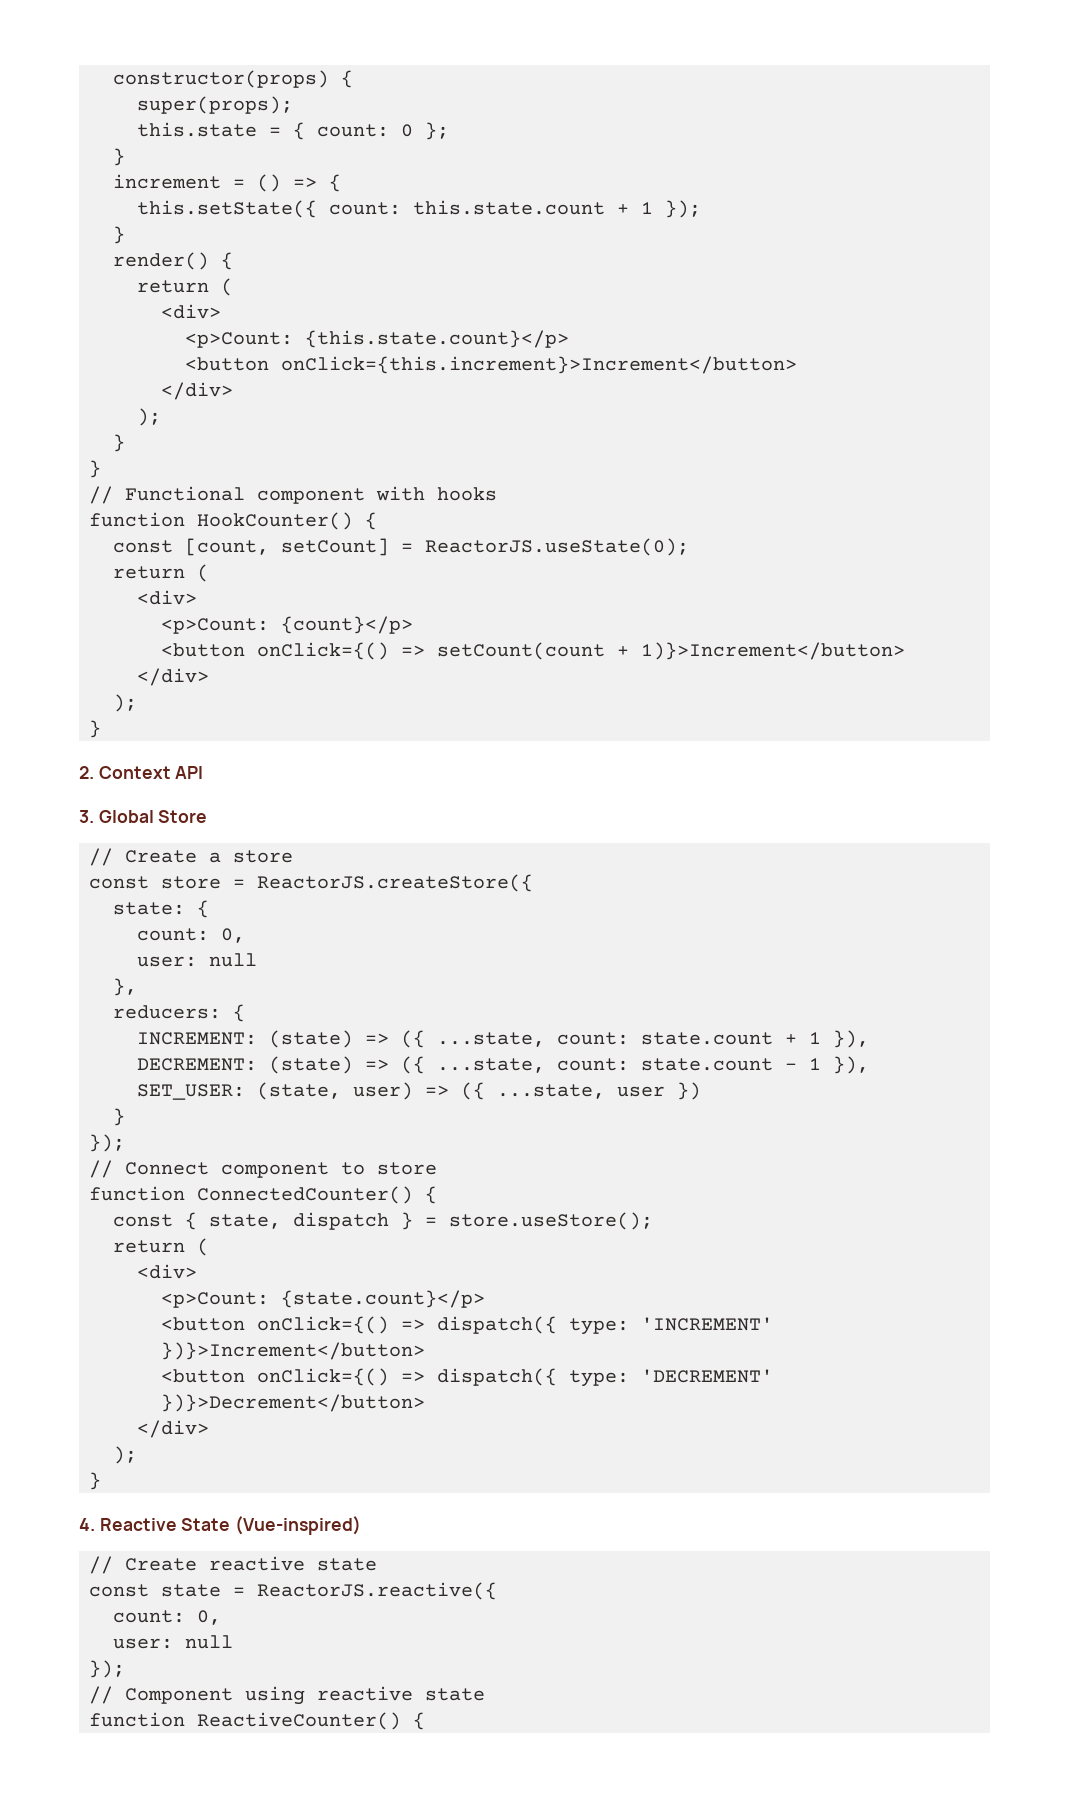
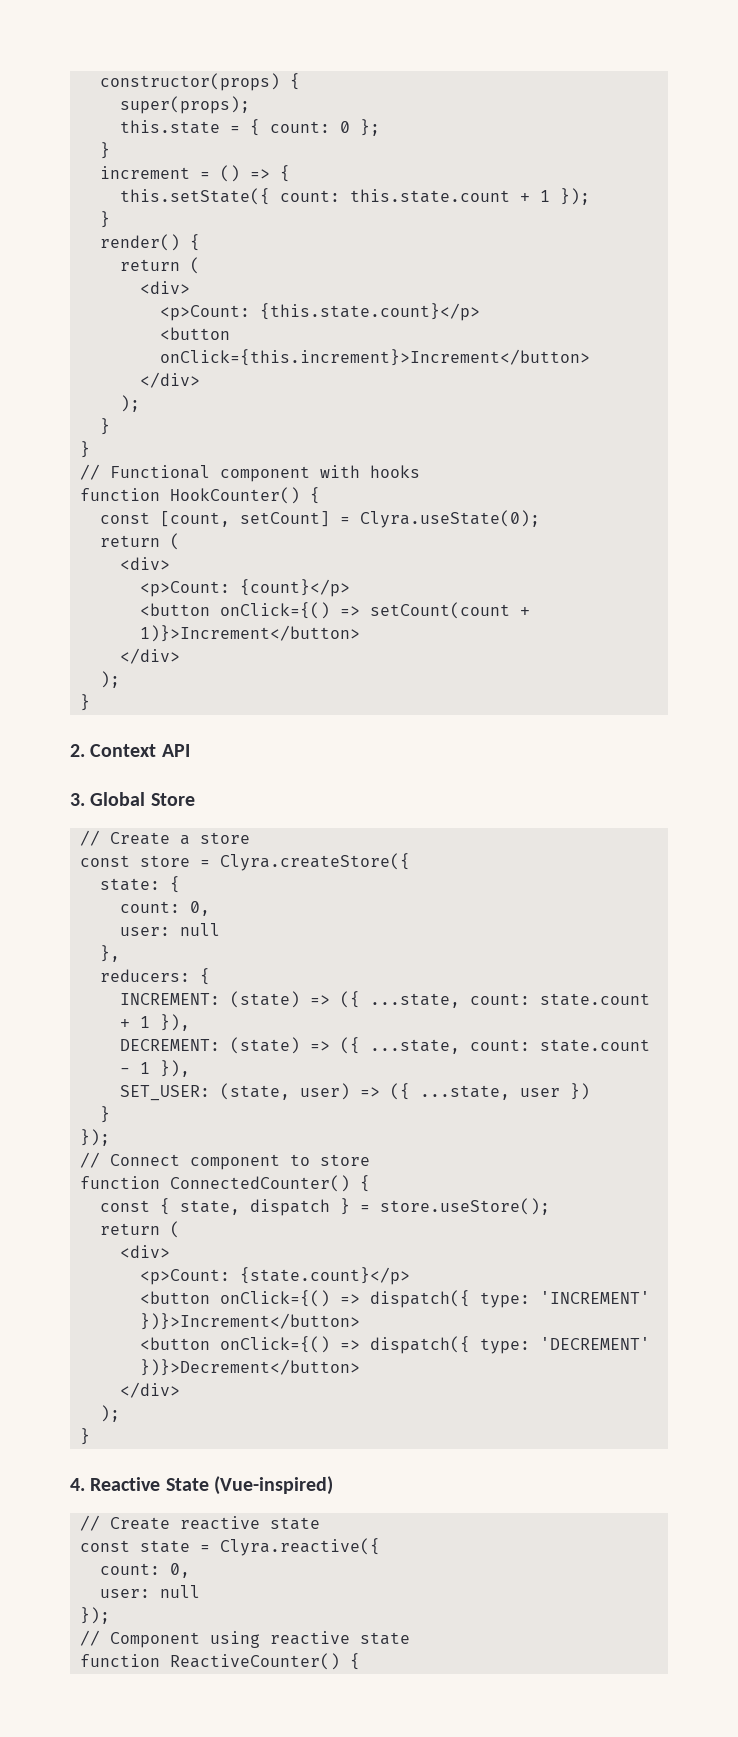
- const [count, setCount] = ReactorJS.useState(0);
+ const [count, setCount] = Clyra.useState(0);
- const store = ReactorJS.createStore({
+ const store = Clyra.createStore({
- const state = ReactorJS.reactive({
+ const state = Clyra.reactive({

